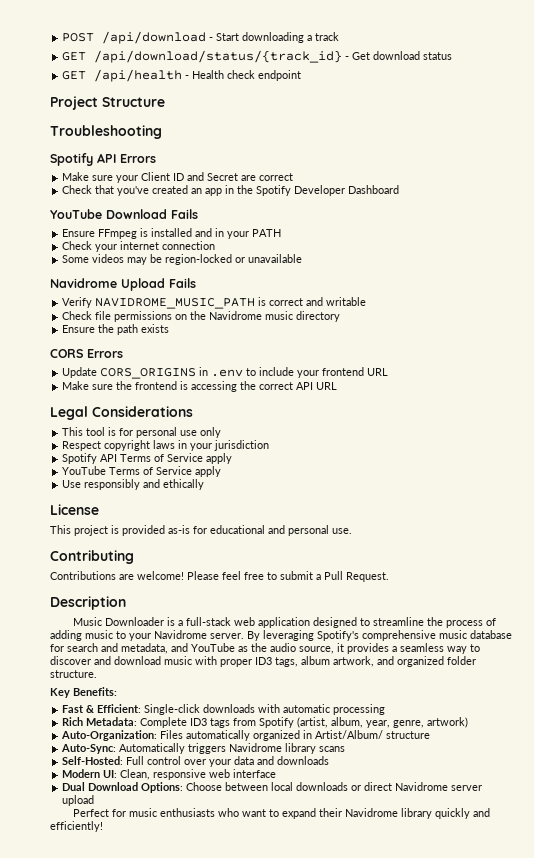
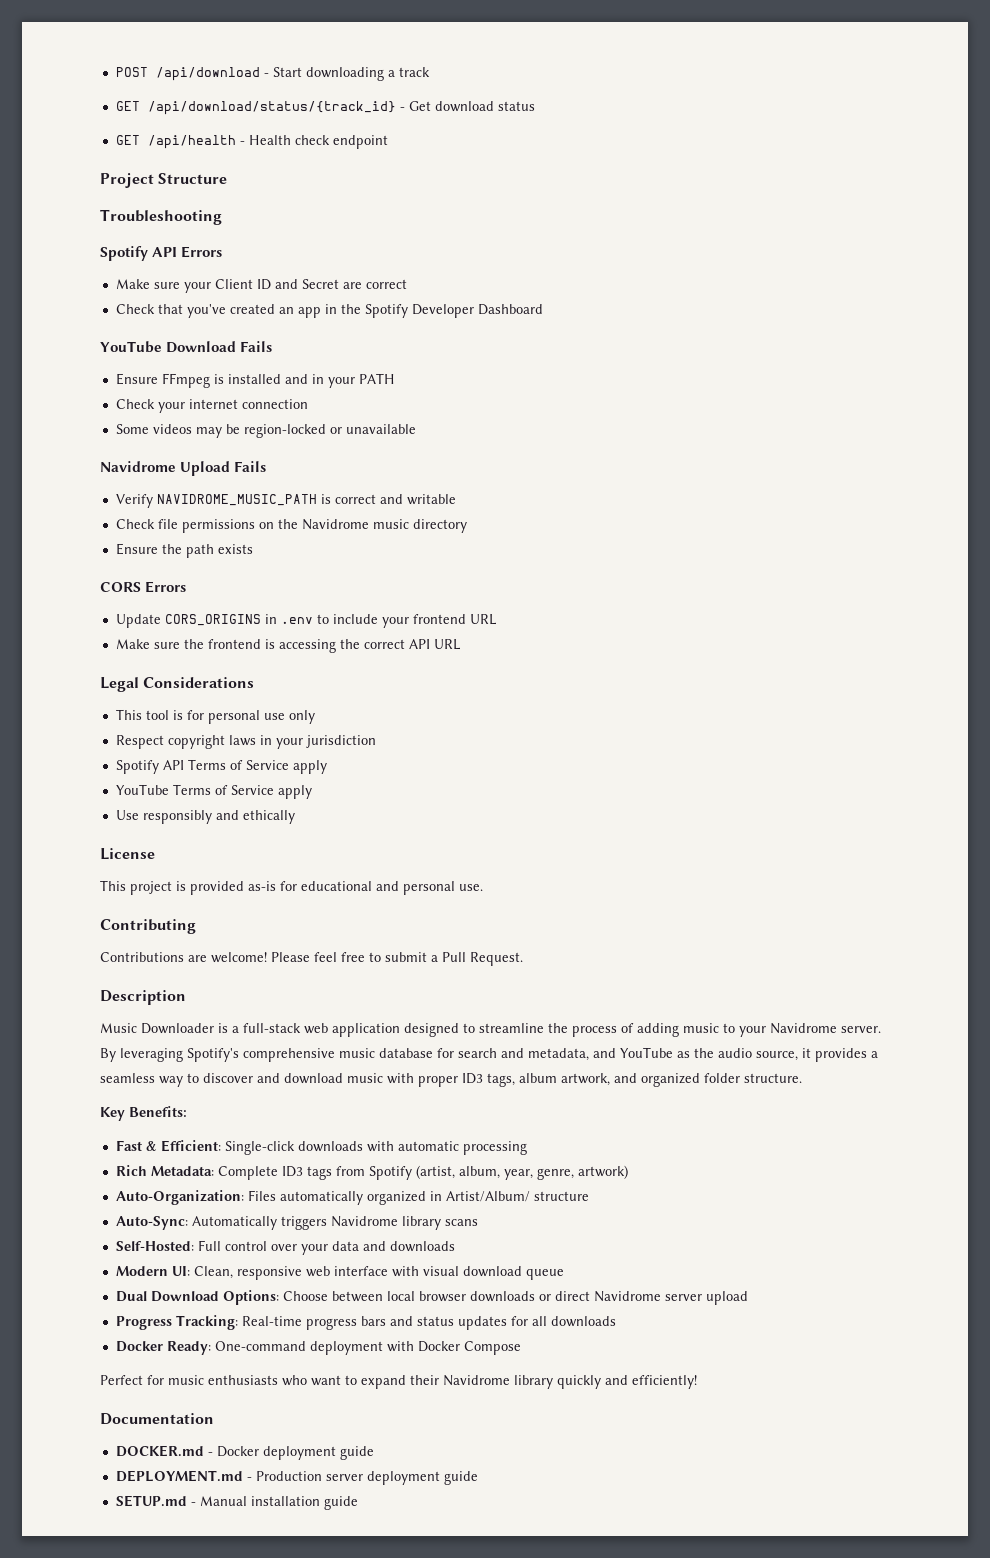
- Modern UI: Clean, responsive web interface
+ Modern UI: Clean, responsive web interface with visual download queue
- Dual Download Options: Choose between local downloads or direct Navidrome server upload
+ Dual Download Options: Choose between local browser downloads or direct Navidrome server upload
+ Progress Tracking: Real-time progress bars and status updates for all downloads
+ Docker Ready: One-command deployment with Docker Compose
+ Documentation
+ DOCKER.md - Docker deployment guide
+ DEPLOYMENT.md - Production server deployment guide
+ SETUP.md - Manual installation guide

